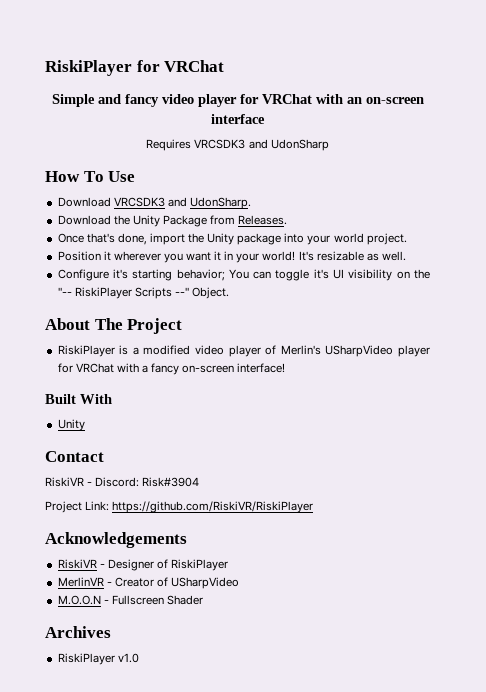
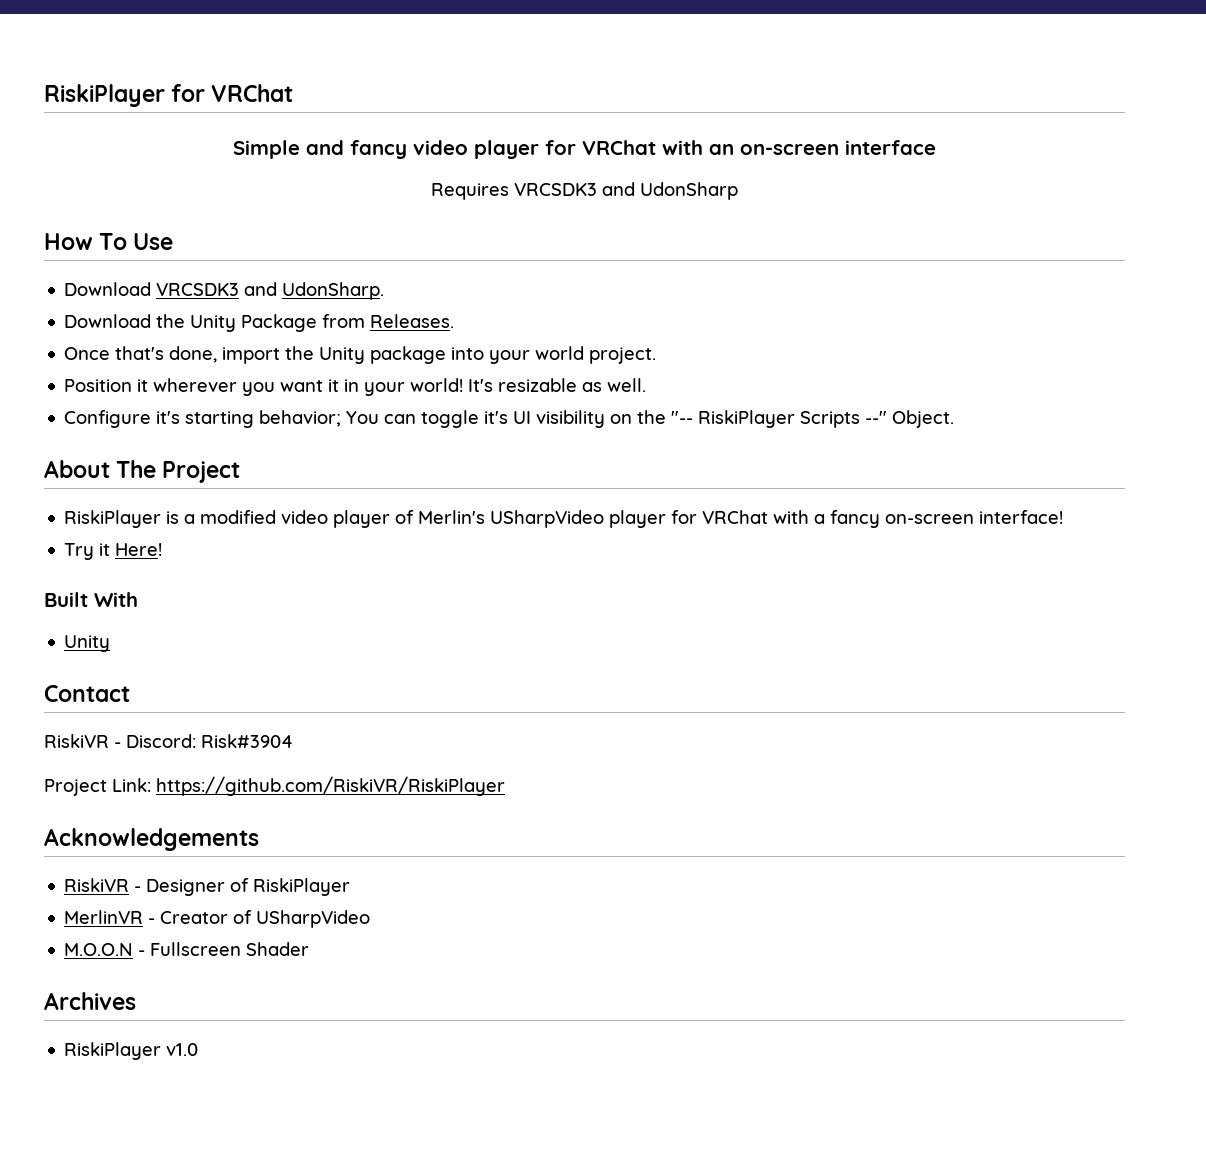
+ Try it Here!

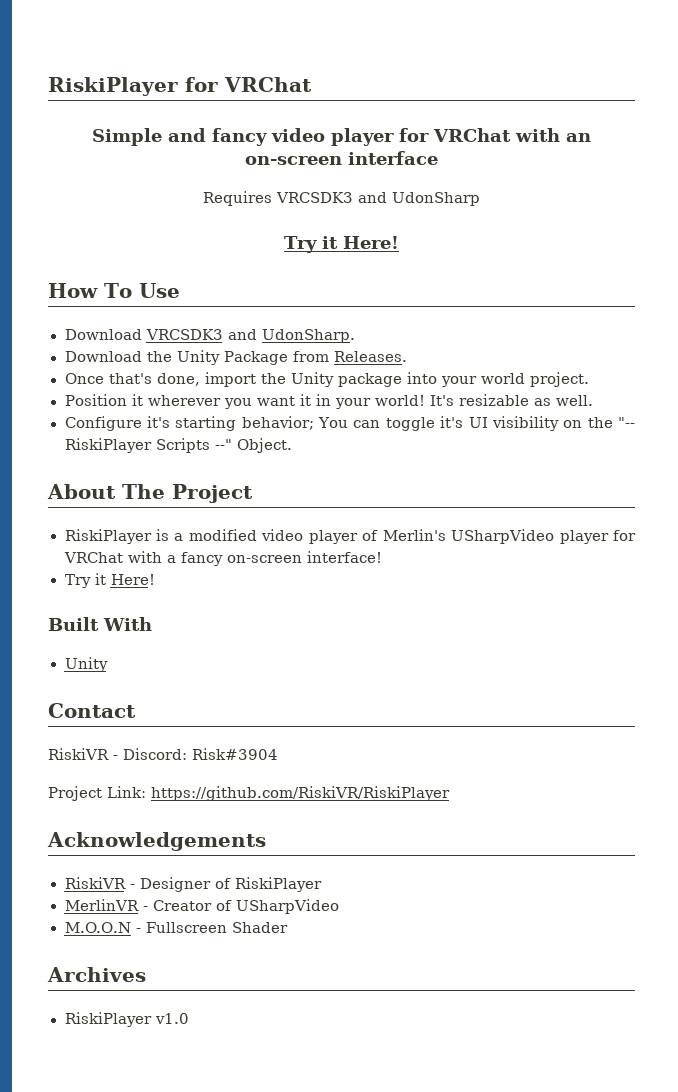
  Requires VRCSDK3 and UdonSharp
+ Try it Here!

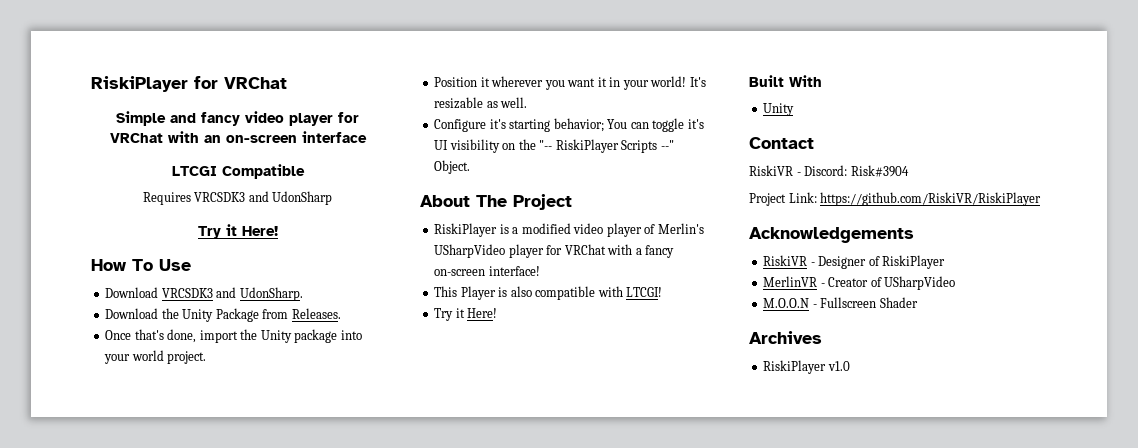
+ LTCGI Compatible
+ This Player is also compatible with LTCGI!

